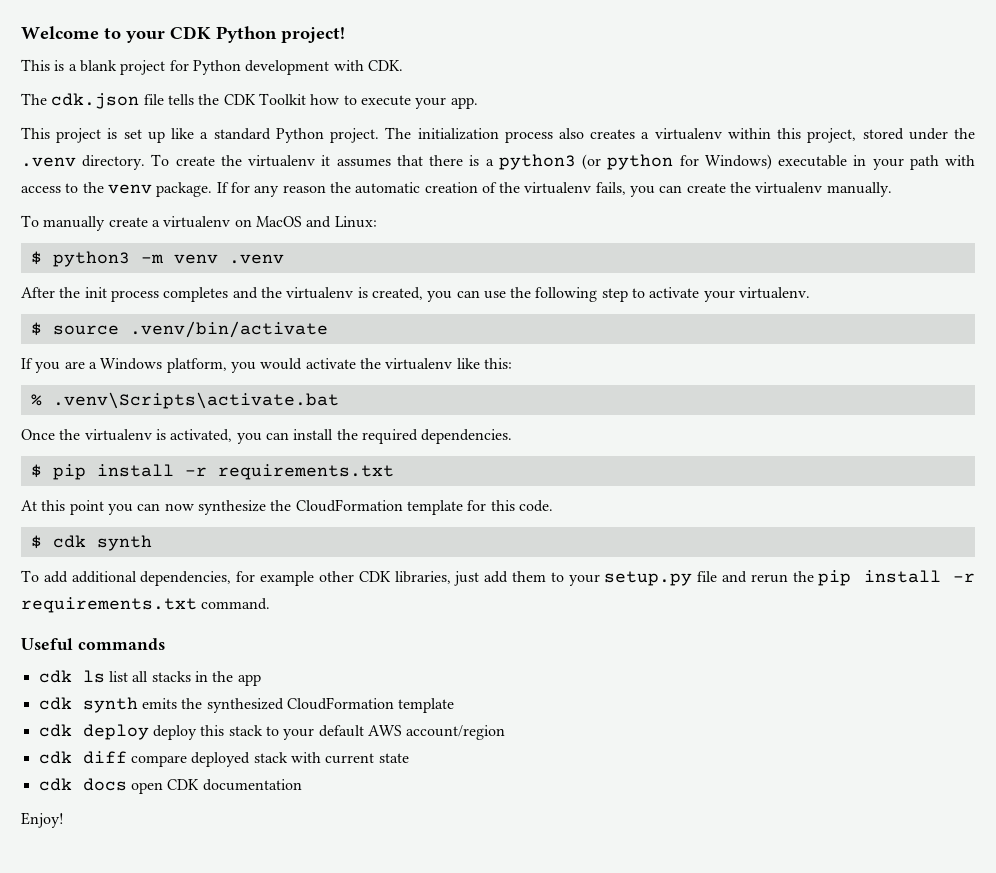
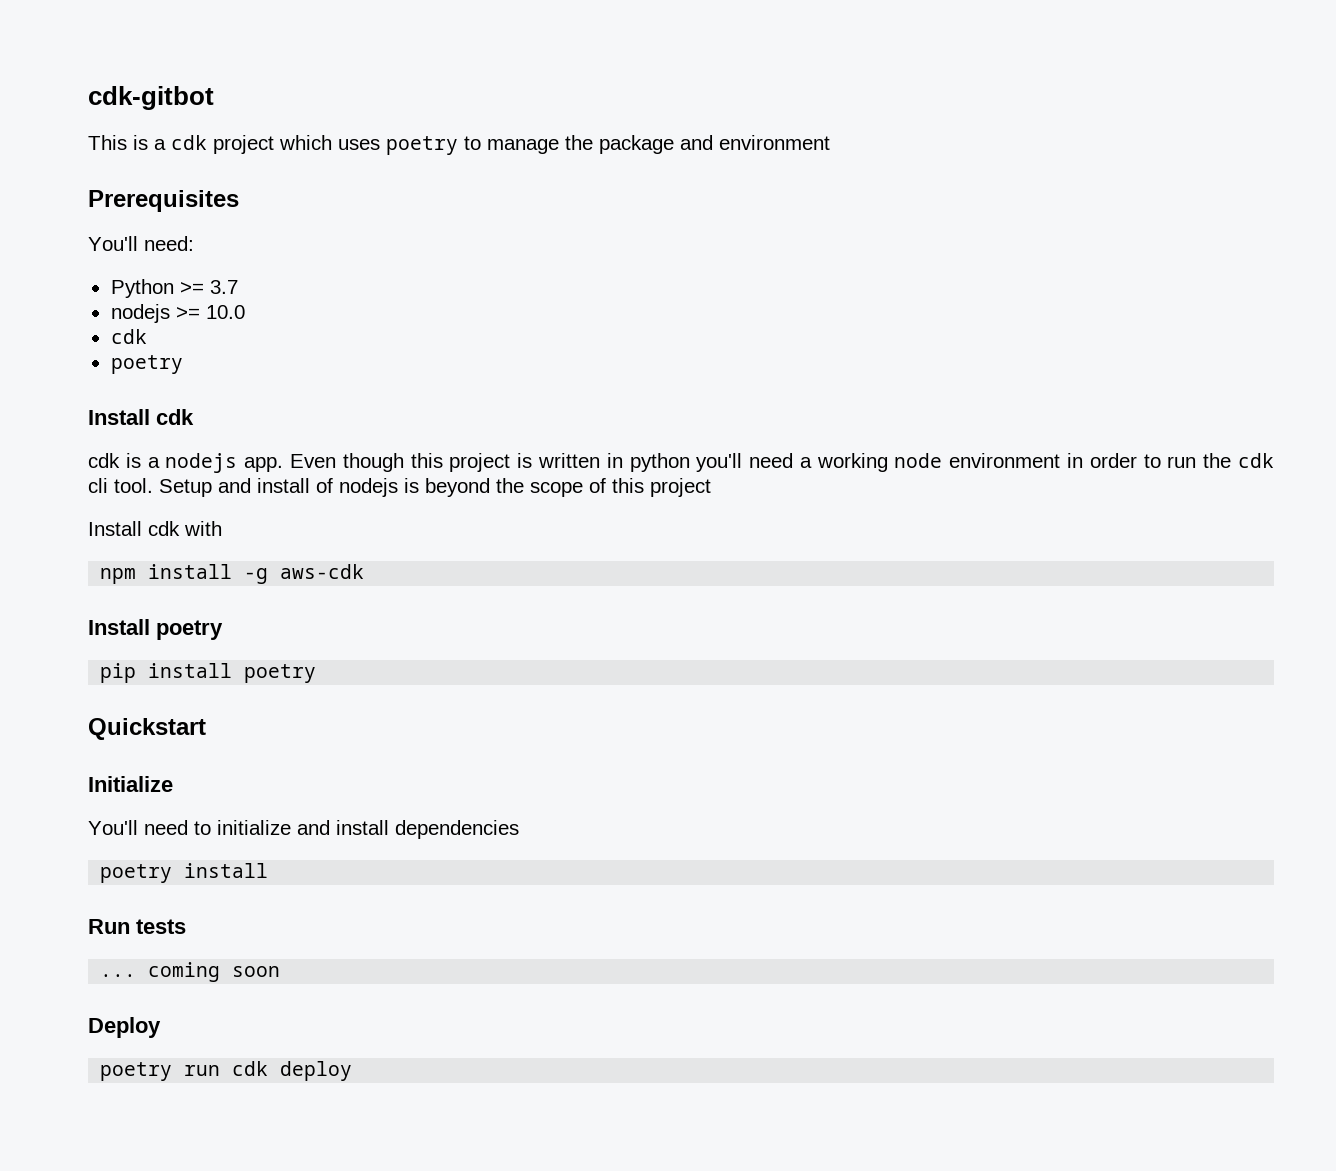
- Welcome to your CDK Python project!
- This is a blank project for Python development with CDK.
- The cdk.json file tells the CDK Toolkit how to execute your app.
- This project is set up like a standard Python project. The initialization process also creates a virtualenv within this project, stored under the .venv directory. To create the virtualenv it assumes that there is a python3 (or python for Windows) executable in your path with access to the venv package. If for any reason the automatic creation of the virtualenv fails, you can create the virtualenv manually.
- To manually create a virtualenv on MacOS and Linux:
- $ python3 -m venv .venv
- After the init process completes and the virtualenv is created, you can use the following step to activate your virtualenv.
- $ source .venv/bin/activate
- If you are a Windows platform, you would activate the virtualenv like this:
- % .venv\Scripts\activate.bat
- Once the virtualenv is activated, you can install the required dependencies.
- $ pip install -r requirements.txt
- At this point you can now synthesize the CloudFormation template for this code.
- $ cdk synth
- To add additional dependencies, for example other CDK libraries, just add them to your setup.py file and rerun the pip install -r requirements.txt command.
- Useful commands
- cdk ls list all stacks in the app
- cdk synth emits the synthesized CloudFormation template
- cdk deploy deploy this stack to your default AWS account/region
- cdk diff compare deployed stack with current state
- cdk docs open CDK documentation
- Enjoy!
+ cdk-gitbot
+ This is a cdk project which uses poetry to manage the package and environment
+ Prerequisites
+ You'll need:
+ Python >= 3.7
+ nodejs >= 10.0
+ cdk
+ poetry
+ Install cdk
+ cdk is a nodejs app. Even though this project is written in python you'll need a working node environment in order to run the cdk cli tool. Setup and install of nodejs is beyond the scope of this project
+ Install cdk with
+ npm install -g aws-cdk
+ Install poetry
+ pip install poetry
+ Quickstart
+ Initialize
+ You'll need to initialize and install dependencies
+ poetry install
+ Run tests
+ ... coming soon
+ Deploy
+ poetry run cdk deploy

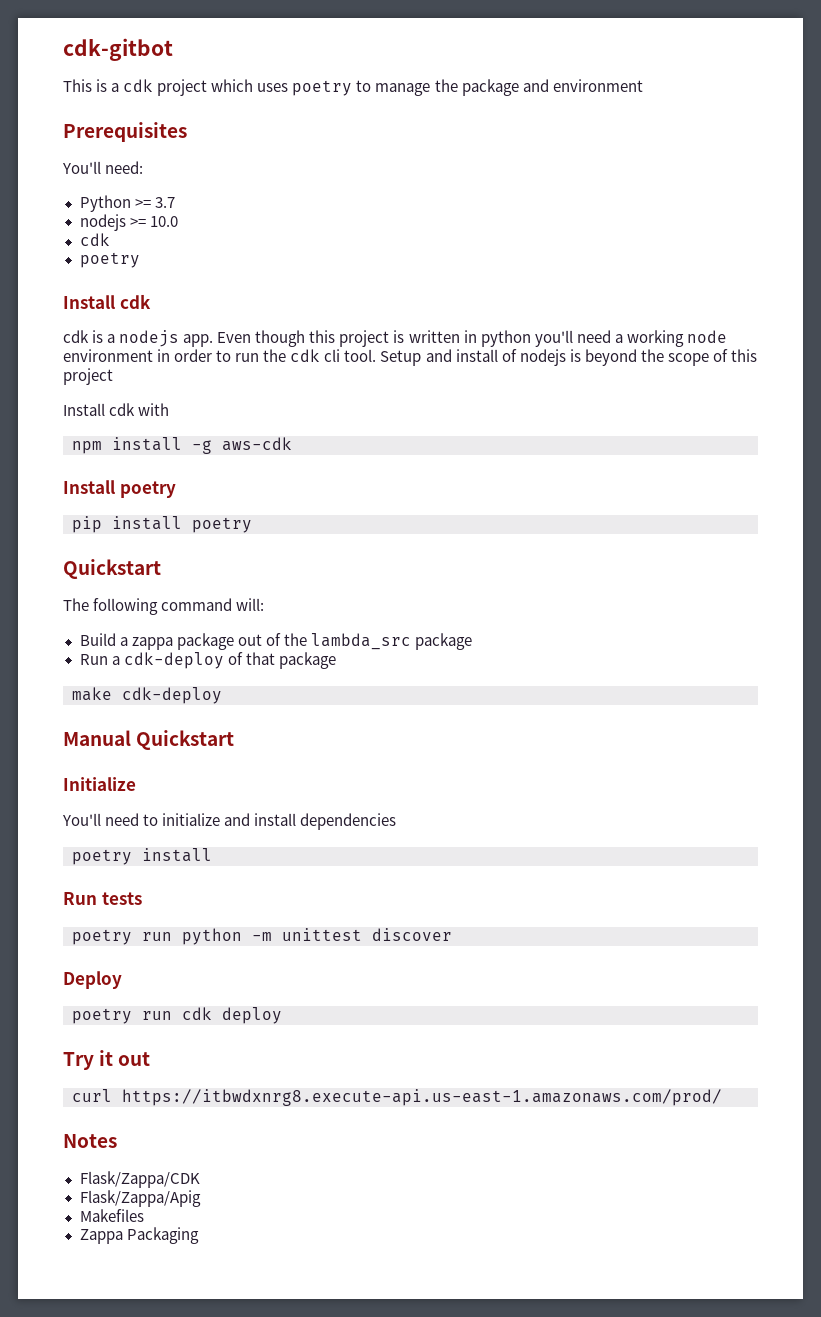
+ The following command will:
+ Build a zappa package out of the lambda_src package
+ Run a cdk-deploy of that package
+ make cdk-deploy
+ Manual Quickstart
- ... coming soon
+ poetry run python -m unittest discover
+ Try it out
+ curl https://itbwdxnrg8.execute-api.us-east-1.amazonaws.com/prod/
+ Notes
+ Flask/Zappa/CDK
+ Flask/Zappa/Apig
+ Makefiles
+ Zappa Packaging

